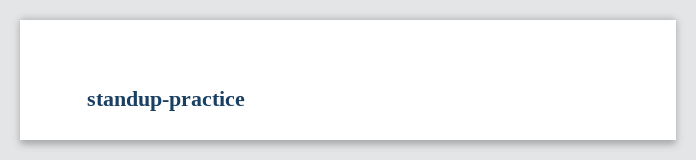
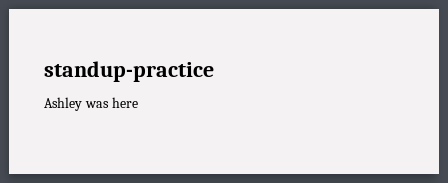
+ Ashley was here

